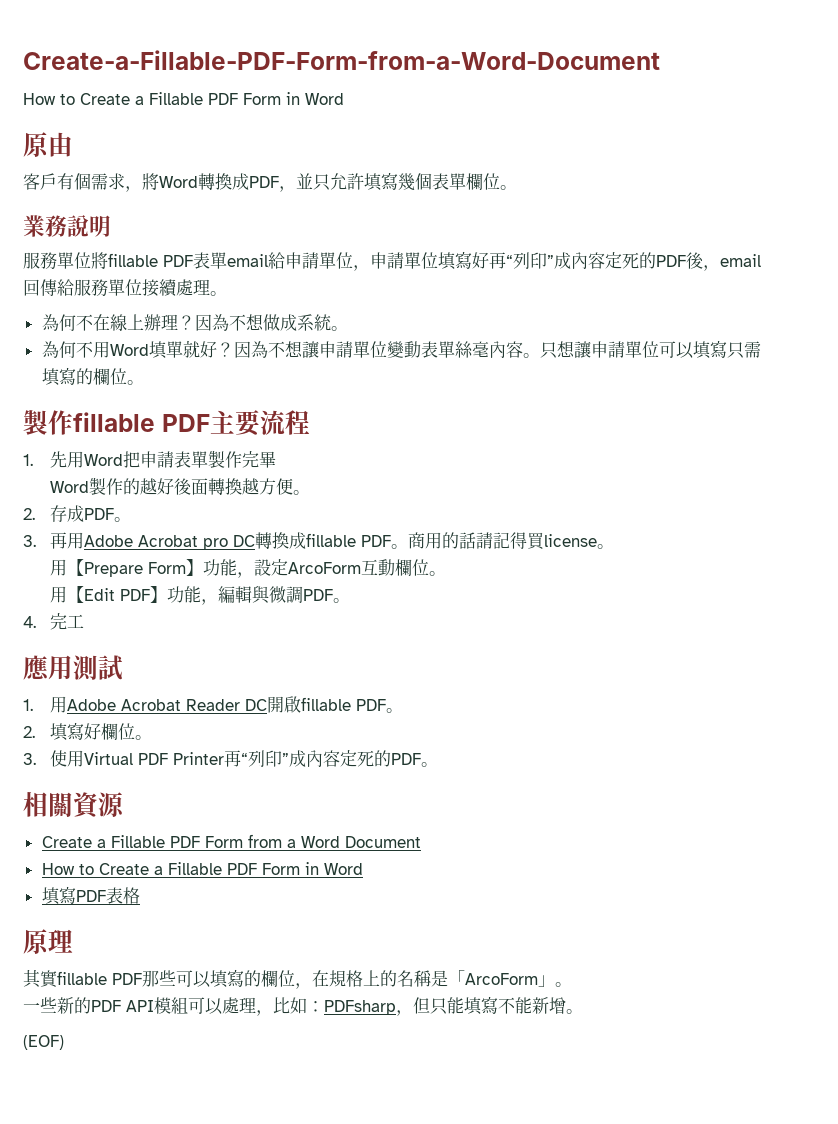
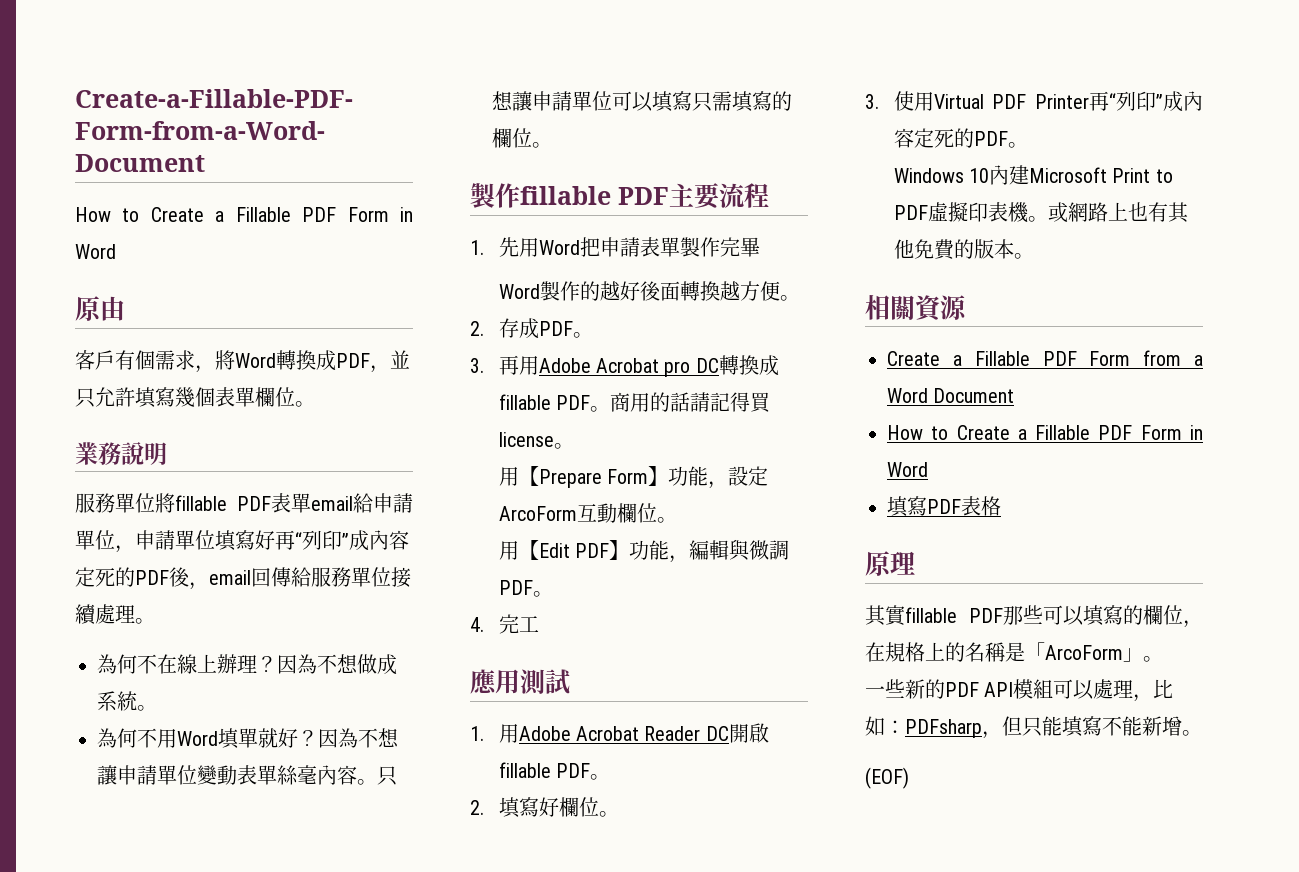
+ Windows 10內建Microsoft Print to PDF虛擬印表機。或網路上也有其他免費的版本。

